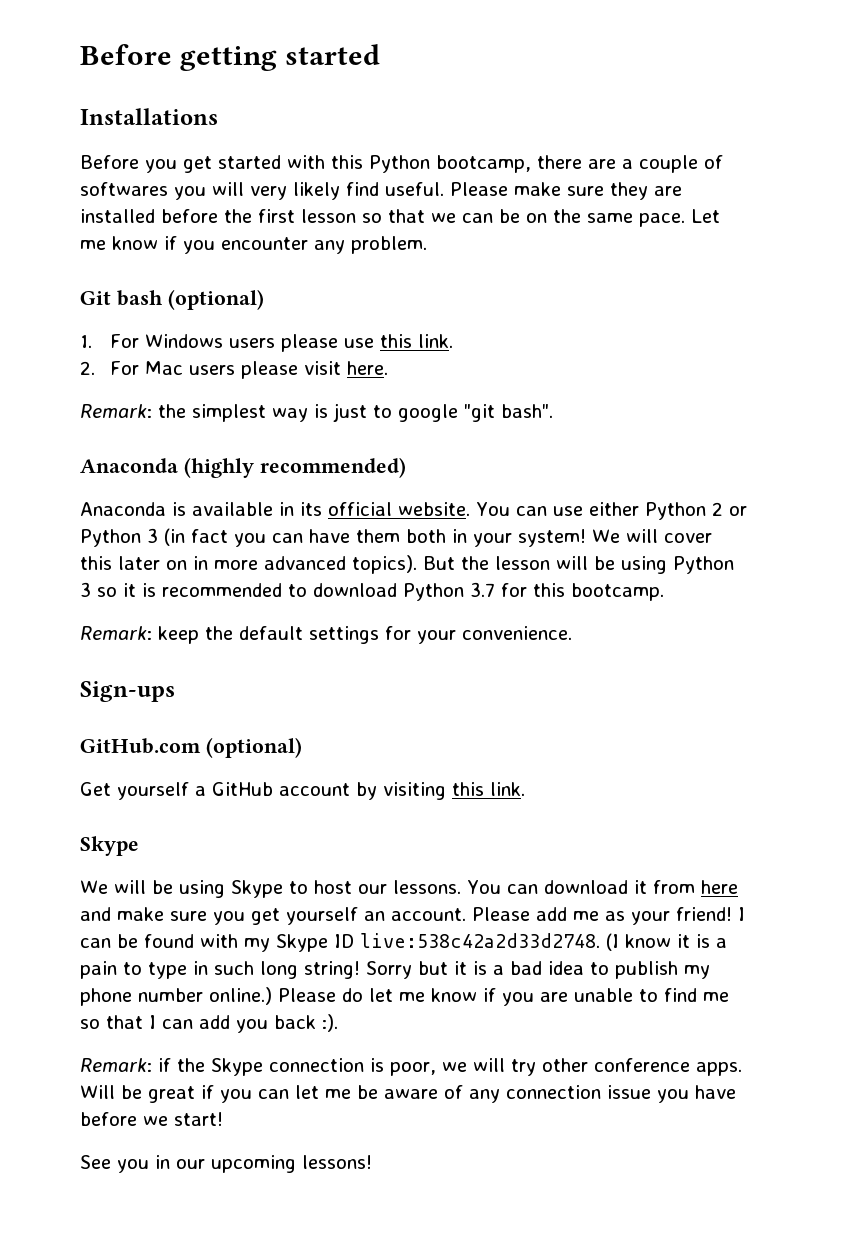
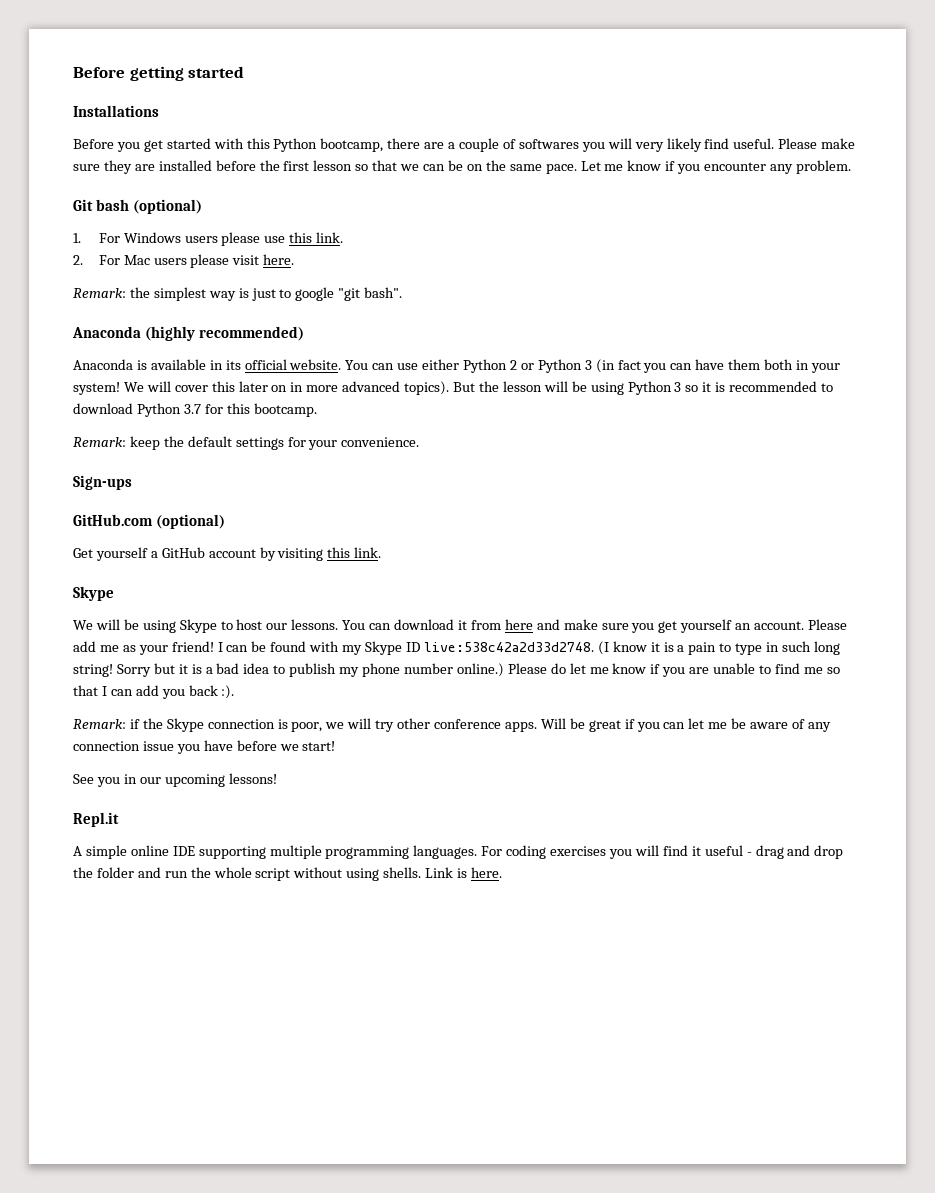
+ Repl.it
+ A simple online IDE supporting multiple programming languages. For coding exercises you will find it useful - drag and drop the folder and run the whole script without using shells. Link is here.

